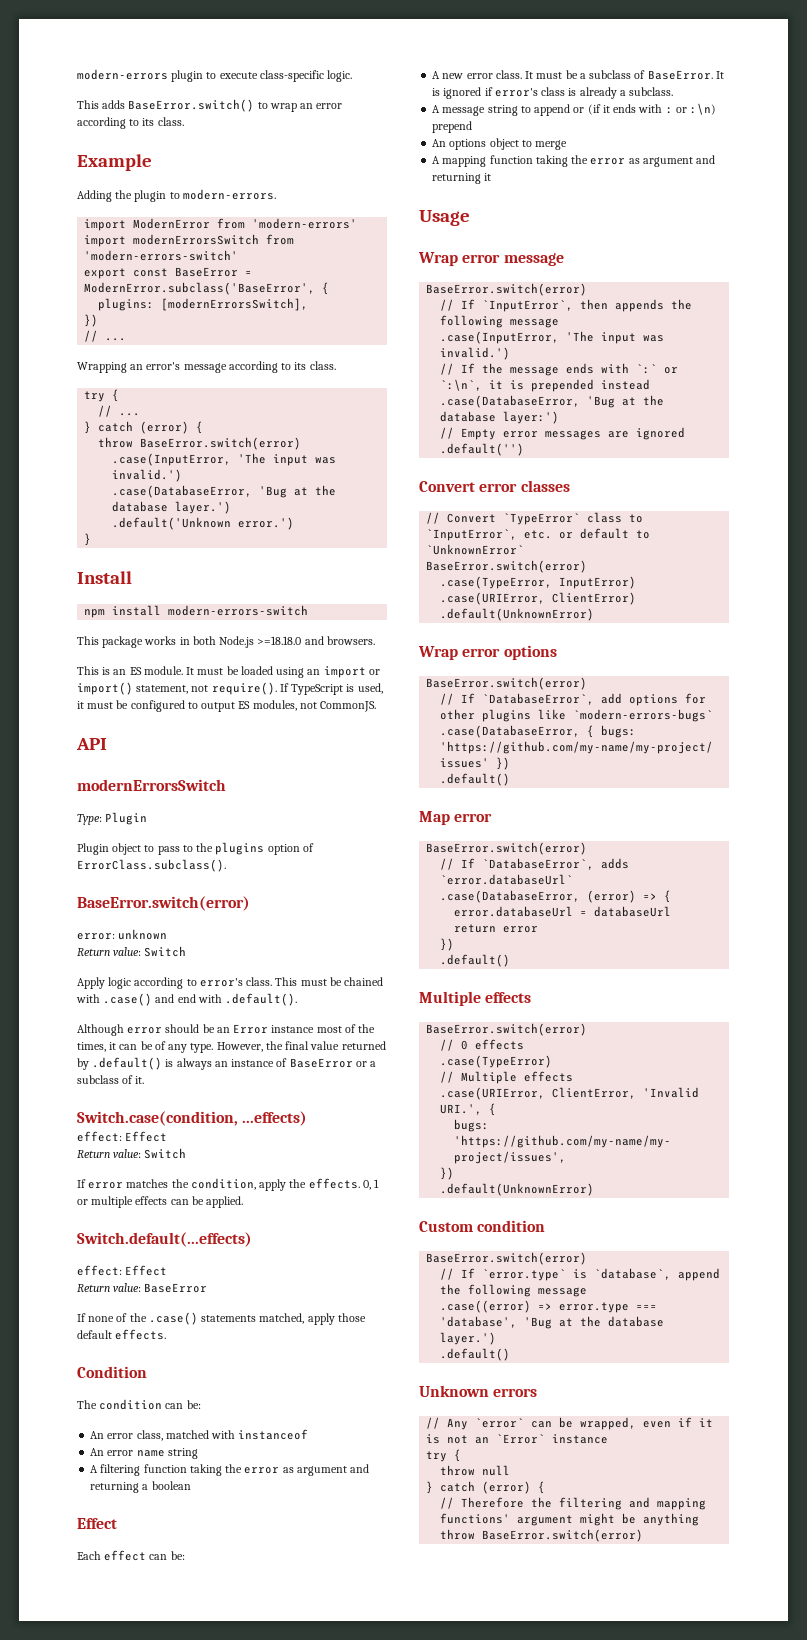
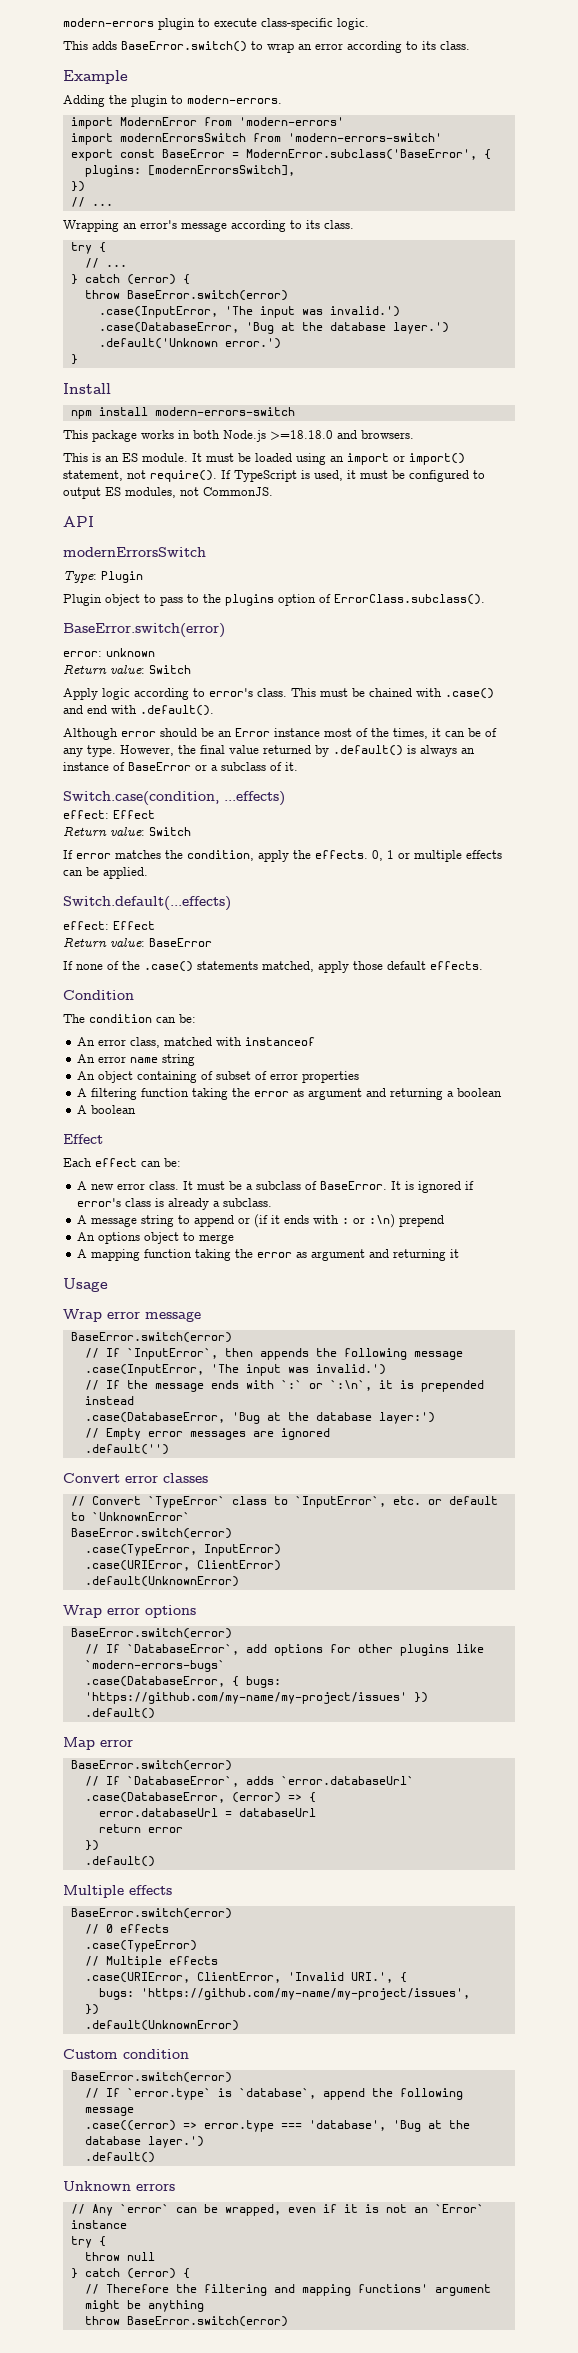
+ An object containing of subset of error properties
+ A boolean

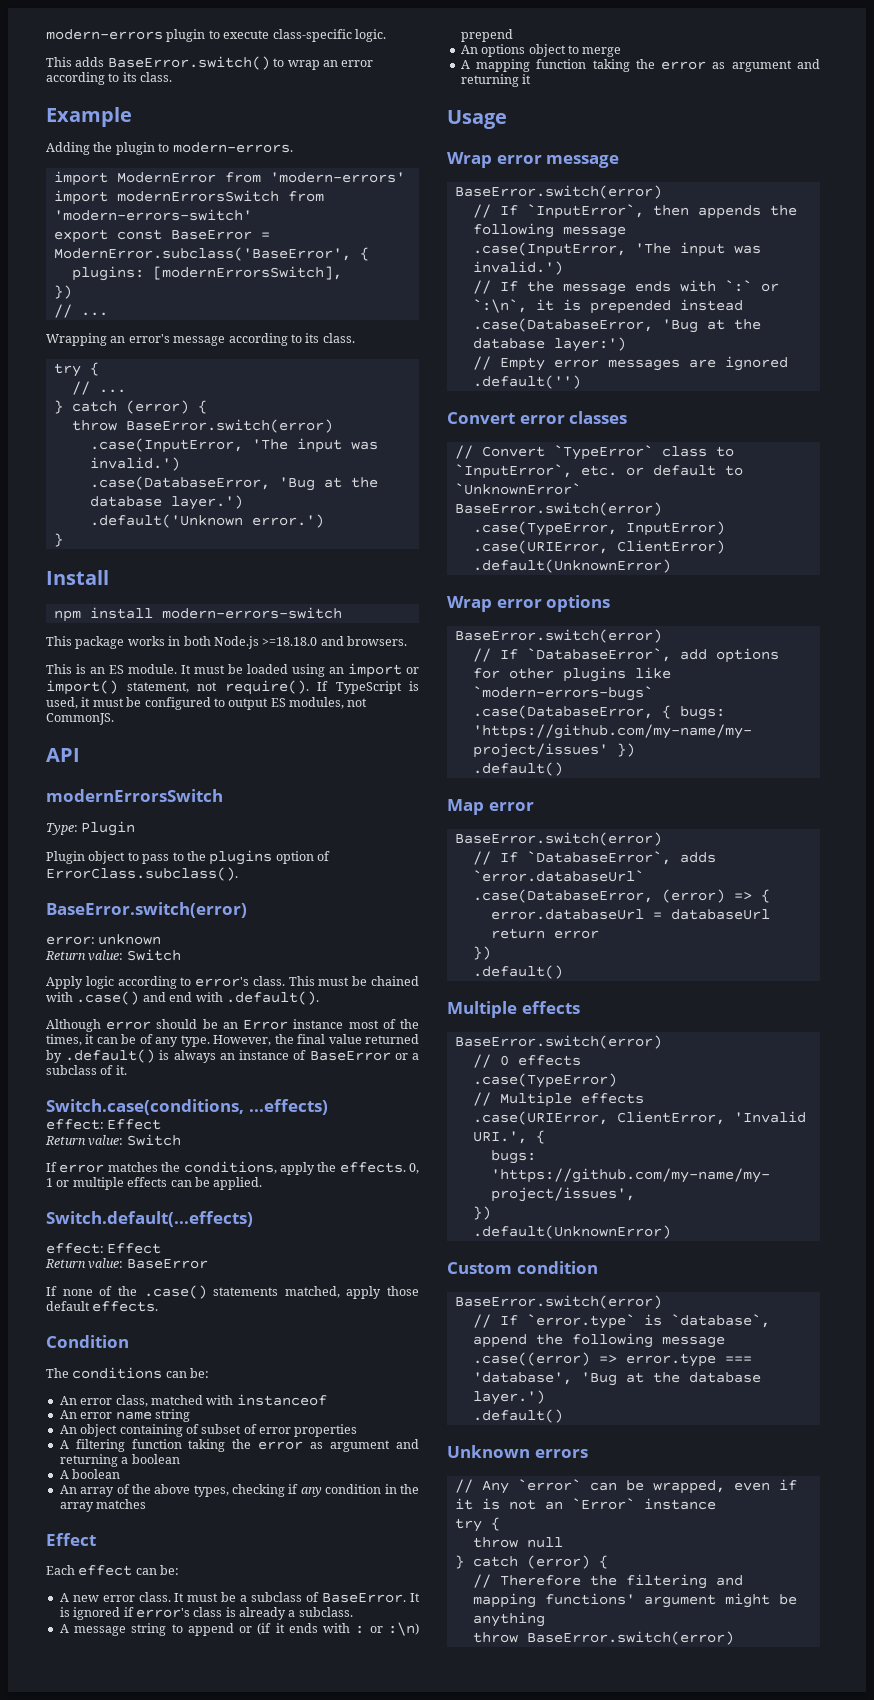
- Switch.case(condition, ...effects)
+ Switch.case(conditions, ...effects)
- If error matches the condition, apply the effects.
+ If error matches the conditions, apply the effects.
- The condition can be:
+ The conditions can be:
+ An array of the above types, checking if any condition in the array matches

